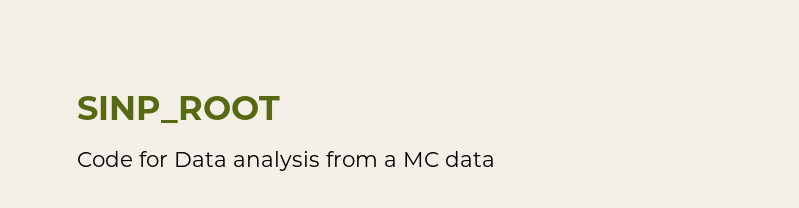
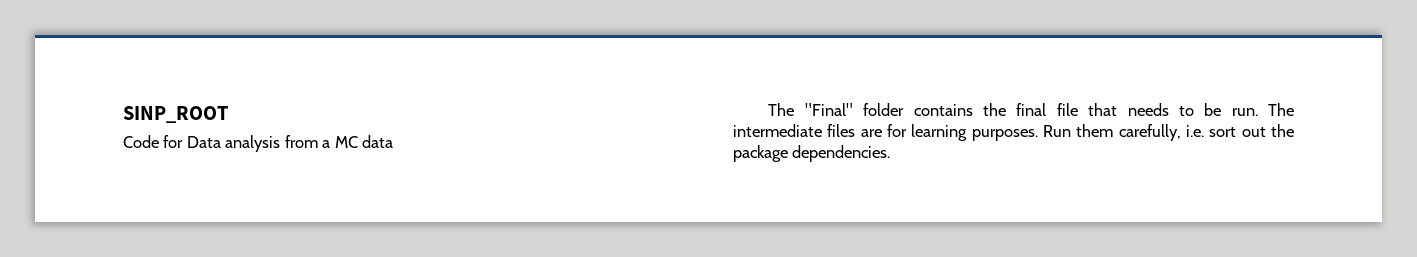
+ The "Final" folder contains the final file that needs to be run. The intermediate files are for learning purposes. Run them carefully, i.e. sort out the package dependencies.

